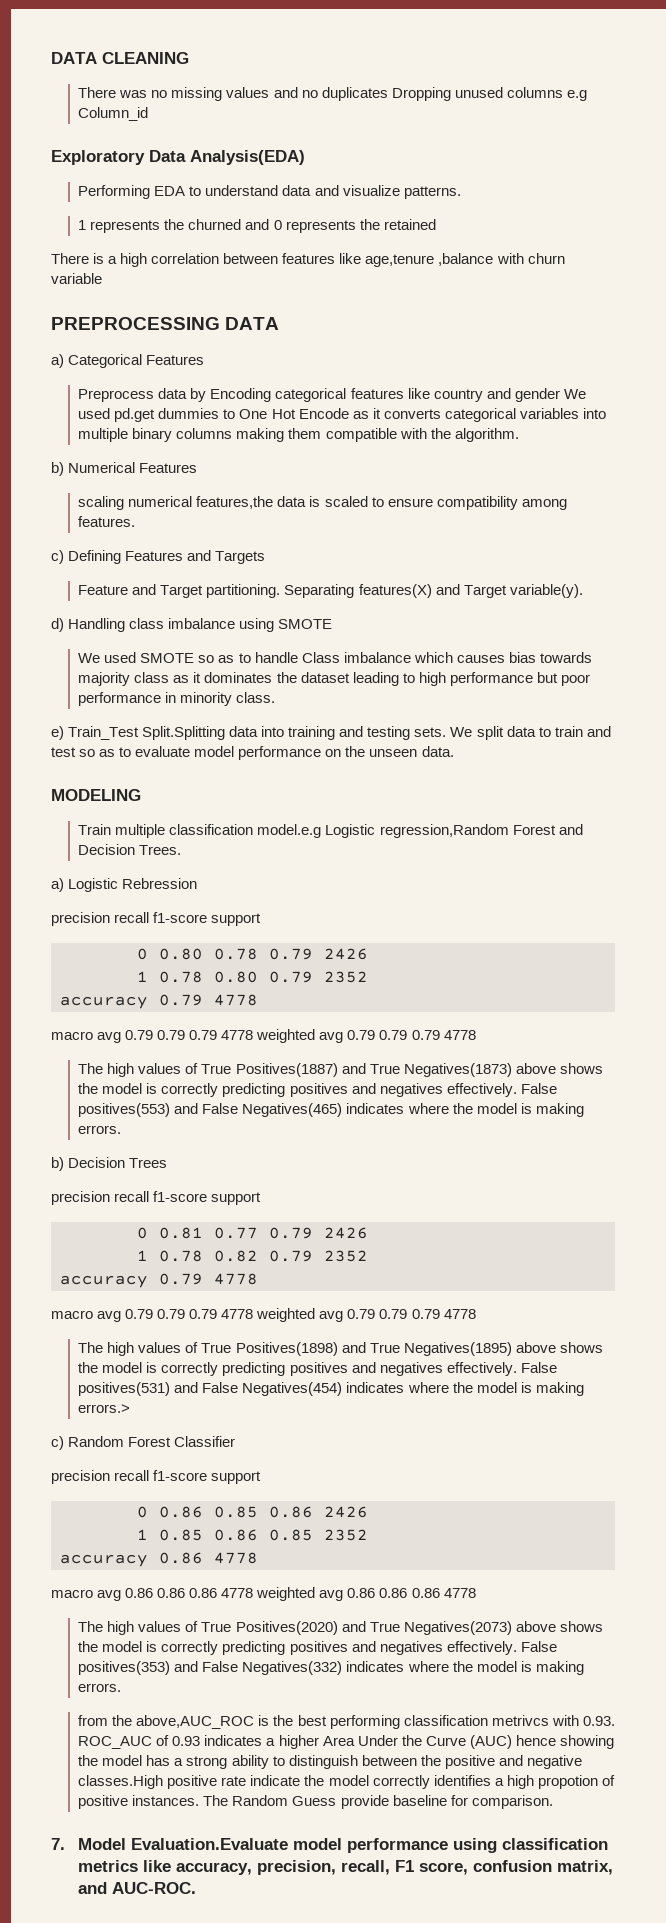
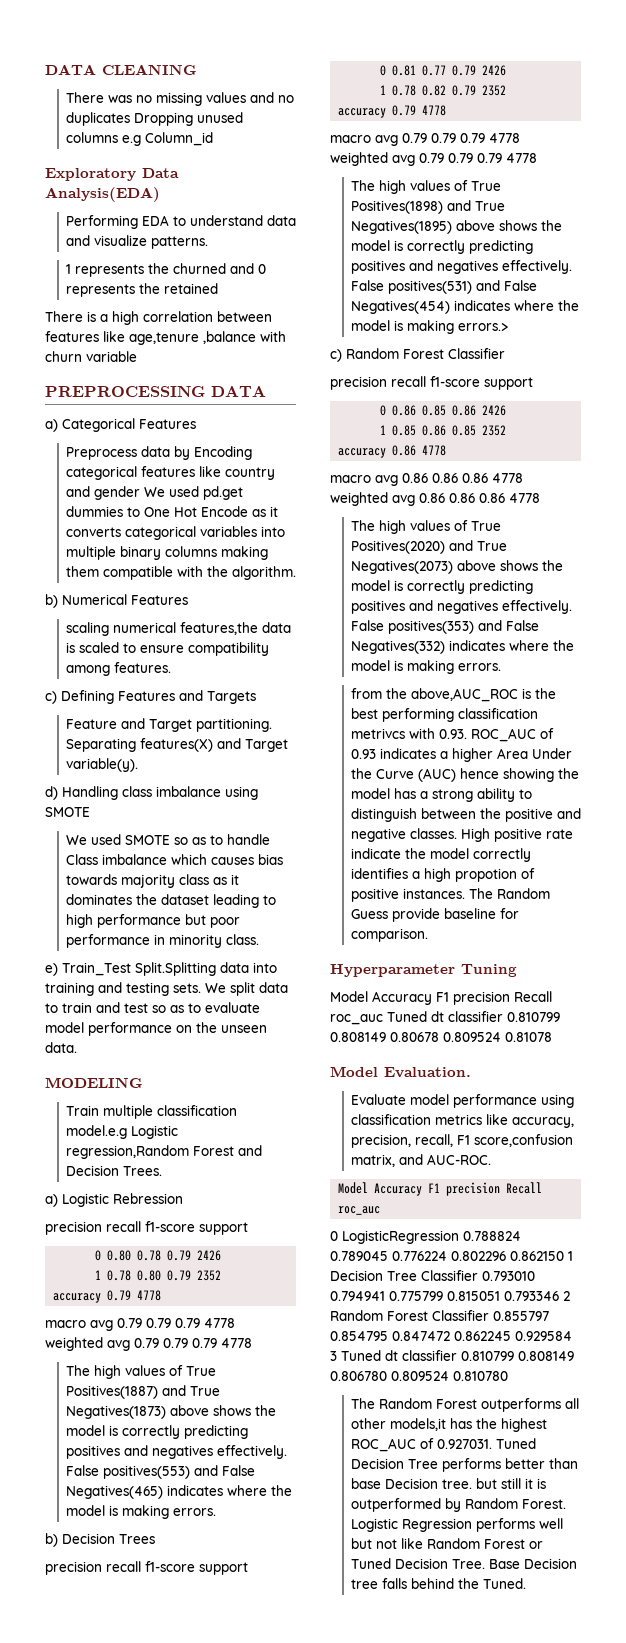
- from the above,AUC_ROC is the best performing classification metrivcs with 0.93. ROC_AUC of 0.93 indicates a higher Area Under the Curve (AUC) hence showing the model has a strong ability to distinguish between the positive and negative classes.High positive rate indicate the model correctly identifies a high propotion of positive instances.
+ from the above,AUC_ROC is the best performing classification metrivcs with 0.93. ROC_AUC of 0.93 indicates a higher Area Under the Curve (AUC) hence showing the model has a strong ability to distinguish between the positive and negative classes. High positive rate indicate the model correctly identifies a high propotion of positive instances.
- 7. Model Evaluation.Evaluate model performance using classification metrics like accuracy, precision, recall, F1 score, confusion matrix, and AUC-ROC.
+ Hyperparameter Tuning
+ Model Accuracy F1 precision Recall roc_auc Tuned dt classifier 0.810799 0.808149 0.80678 0.809524 0.81078
+ Model Evaluation.
+ Evaluate model performance using classification metrics like accuracy, precision, recall, F1 score,confusion matrix, and AUC-ROC.
+ Model Accuracy F1 precision Recall roc_auc
+ 0 LogisticRegression 0.788824 0.789045 0.776224 0.802296 0.862150 1 Decision Tree Classifier 0.793010 0.794941 0.775799 0.815051 0.793346 2 Random Forest Classifier 0.855797 0.854795 0.847472 0.862245 0.929584 3 Tuned dt classifier 0.810799 0.808149 0.806780 0.809524 0.810780
+ The Random Forest outperforms all other models,it has the highest ROC_AUC of 0.927031. Tuned Decision Tree performs better than base Decision tree. but still it is outperformed by Random Forest. Logistic Regression performs well but not like Random Forest or Tuned Decision Tree. Base Decision tree falls behind the Tuned.

